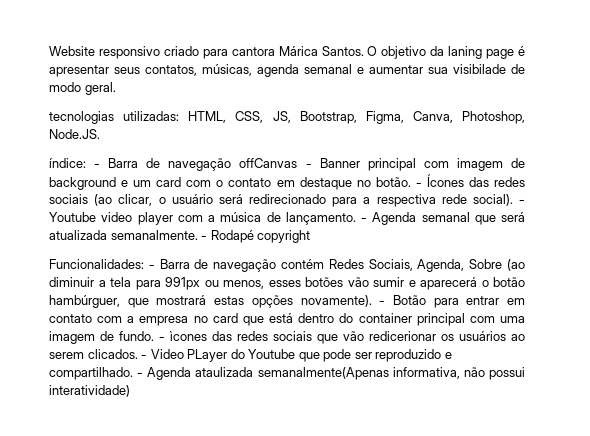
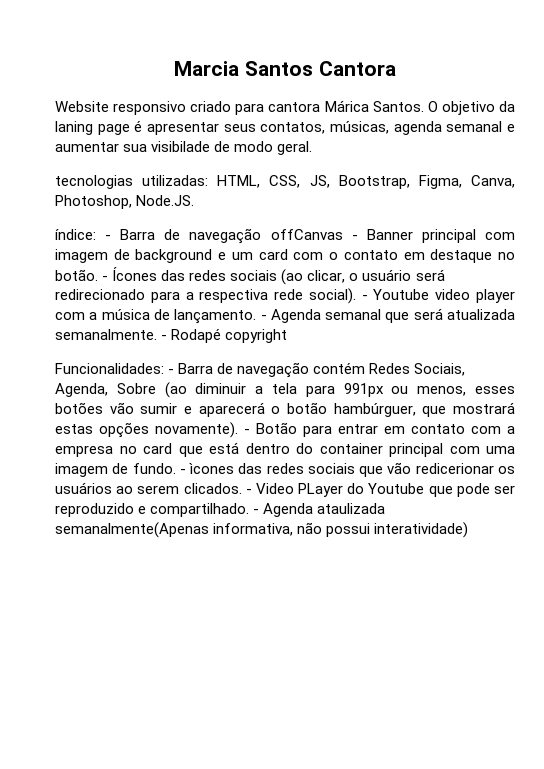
+ Marcia Santos Cantora

